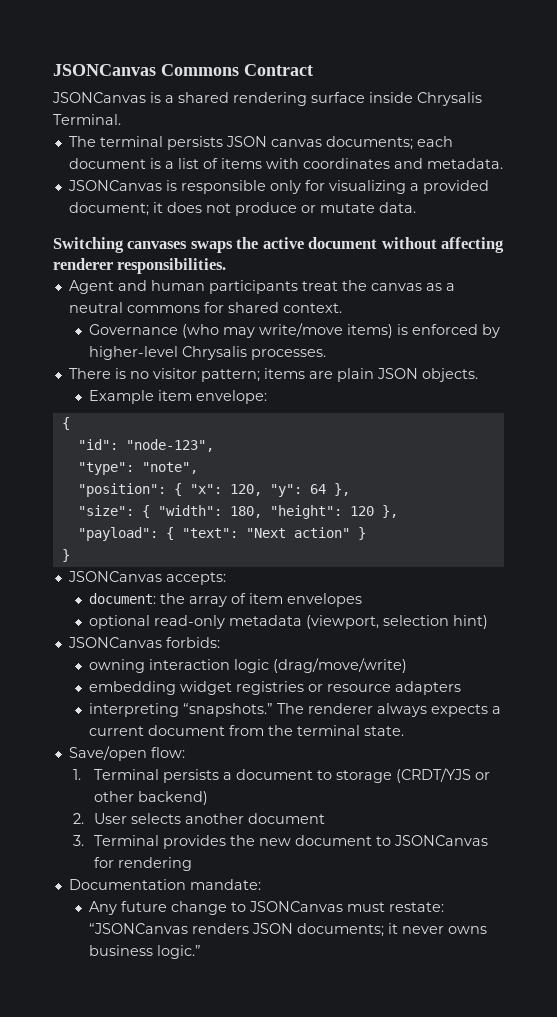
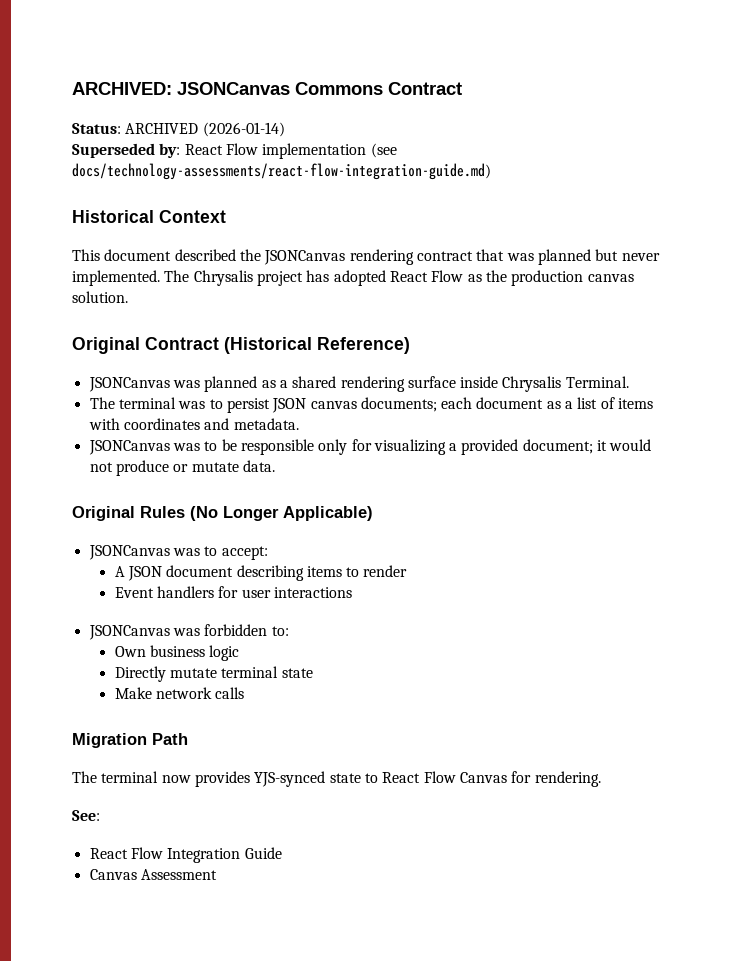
- JSONCanvas Commons Contract
+ ARCHIVED: JSONCanvas Commons Contract
- JSONCanvas is a shared rendering surface inside Chrysalis Terminal.
+ Status: ARCHIVED (2026-01-14)
+ Superseded by: React Flow implementation (see docs/technology-assessments/react-flow-integration-guide.md)
+ Historical Context
+ This document described the JSONCanvas rendering contract that was planned but never implemented. The Chrysalis project has adopted React Flow as the production canvas solution.
+ Original Contract (Historical Reference)
+ JSONCanvas was planned as a shared rendering surface inside Chrysalis Terminal.
- The terminal persists JSON canvas documents; each document is a list of items with coordinates and metadata.
+ The terminal was to persist JSON canvas documents; each document as a list of items with coordinates and metadata.
- JSONCanvas is responsible only for visualizing a provided document; it does not produce or mutate data.
+ JSONCanvas was to be responsible only for visualizing a provided document; it would not produce or mutate data.
- Switching canvases swaps the active document without affecting renderer responsibilities.
- Agent and human participants treat the canvas as a neutral commons for shared context.
- Governance (who may write/move items) is enforced by higher-level Chrysalis processes.
- There is no visitor pattern; items are plain JSON objects.
- Example item envelope:
- {
- "id": "node-123",
- "type": "note",
- "position": { "x": 120, "y": 64 },
- "size": { "width": 180, "height": 120 },
- "payload": { "text": "Next action" }
- }
- JSONCanvas accepts:
- document: the array of item envelopes
- optional read-only metadata (viewport, selection hint)
- JSONCanvas forbids:
- owning interaction logic (drag/move/write)
- embedding widget registries or resource adapters
- interpreting “snapshots.” The renderer always expects a current document from the terminal state.
- Save/open flow:
- 1. Terminal persists a document to storage (CRDT/YJS or other backend)
- 2. User selects another document
- 3. Terminal provides the new document to JSONCanvas for rendering
- Documentation mandate:
- Any future change to JSONCanvas must restate: “JSONCanvas renders JSON documents; it never owns business logic.”
+ Original Rules (No Longer Applicable)
+ JSONCanvas was to accept:
+ A JSON document describing items to render
+ Event handlers for user interactions
+ JSONCanvas was forbidden to:
+ Own business logic
+ Directly mutate terminal state
+ Make network calls
+ Migration Path
+ The terminal now provides YJS-synced state to React Flow Canvas for rendering.
+ See:
+ React Flow Integration Guide
+ Canvas Assessment

